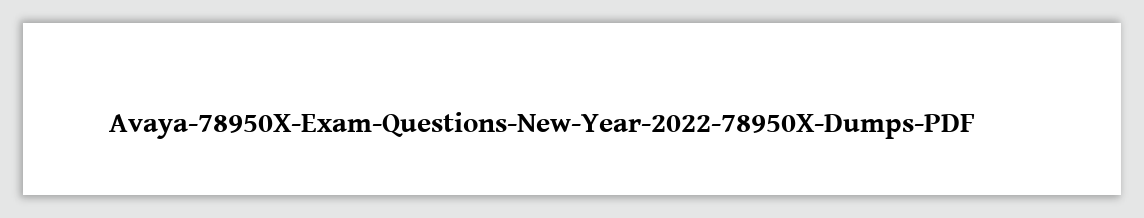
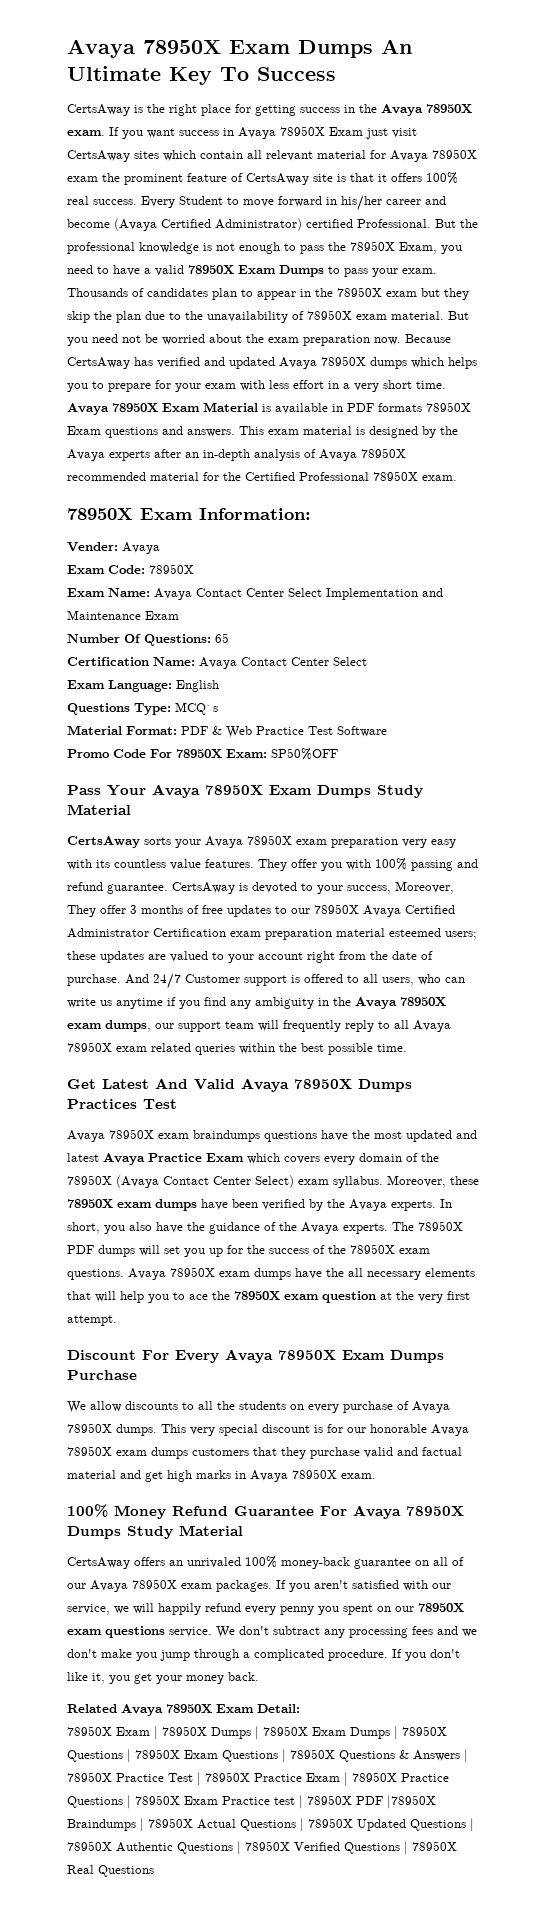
- Avaya-78950X-Exam-Questions-New-Year-2022-78950X-Dumps-PDF
+ Avaya 78950X Exam Dumps An Ultimate Key To Success
+ CertsAway is the right place for getting success in the Avaya 78950X exam. If you want success in Avaya 78950X Exam just visit CertsAway sites which contain all relevant material for Avaya 78950X exam the prominent feature of CertsAway site is that it offers 100% real success. Every Student to move forward in his/her career and become (Avaya Certified Administrator) certified Professional. But the professional knowledge is not enough to pass the 78950X Exam, you need to have a valid 78950X Exam Dumps to pass your exam. Thousands of candidates plan to appear in the 78950X exam but they skip the plan due to the unavailability of 78950X exam material. But you need not be worried about the exam preparation now. Because CertsAway has verified and updated Avaya 78950X dumps which helps you to prepare for your exam with less effort in a very short time. Avaya 78950X Exam Material is available in PDF formats 78950X Exam questions and answers. This exam material is designed by the Avaya experts after an in-depth analysis of Avaya 78950X recommended material for the Certified Professional 78950X exam.
+ 78950X Exam Information:
+ Vender: Avaya
+ Exam Code: 78950X
+ Exam Name: Avaya Contact Center Select Implementation and Maintenance Exam
+ Number Of Questions: 65
+ Certification Name: Avaya Contact Center Select
+ Exam Language: English
+ Questions Type: MCQ`s
+ Material Format: PDF & Web Practice Test Software
+ Promo Code For 78950X Exam: SP50%OFF
+ Pass Your Avaya 78950X Exam Dumps Study Material
+ CertsAway sorts your Avaya 78950X exam preparation very easy with its countless value features. They offer you with 100% passing and refund guarantee. CertsAway is devoted to your success, Moreover, They offer 3 months of free updates to our 78950X Avaya Certified Administrator Certification exam preparation material esteemed users; these updates are valued to your account right from the date of purchase. And 24/7 Customer support is offered to all users, who can write us anytime if you find any ambiguity in the Avaya 78950X exam dumps, our support team will frequently reply to all Avaya 78950X exam related queries within the best possible time.
+ Get Latest And Valid Avaya 78950X Dumps Practices Test
+ Avaya 78950X exam braindumps questions have the most updated and latest Avaya Practice Exam which covers every domain of the 78950X (Avaya Contact Center Select) exam syllabus. Moreover, these 78950X exam dumps have been verified by the Avaya experts. In short, you also have the guidance of the Avaya experts. The 78950X PDF dumps will set you up for the success of the 78950X exam questions. Avaya 78950X exam dumps have the all necessary elements that will help you to ace the 78950X exam question at the very first attempt.
+ Discount For Every Avaya 78950X Exam Dumps Purchase
+ We allow discounts to all the students on every purchase of Avaya 78950X dumps. This very special discount is for our honorable Avaya 78950X exam dumps customers that they purchase valid and factual material and get high marks in Avaya 78950X exam.
+ 100% Money Refund Guarantee For Avaya 78950X Dumps Study Material
+ CertsAway offers an unrivaled 100% money-back guarantee on all of our Avaya 78950X exam packages. If you aren't satisfied with our service, we will happily refund every penny you spent on our 78950X exam questions service. We don't subtract any processing fees and we don't make you jump through a complicated procedure. If you don't like it, you get your money back.
+ Related Avaya 78950X Exam Detail:
+ 78950X Exam | 78950X Dumps | 78950X Exam Dumps | 78950X Questions | 78950X Exam Questions | 78950X Questions & Answers | 78950X Practice Test | 78950X Practice Exam | 78950X Practice Questions | 78950X Exam Practice test | 78950X PDF |78950X Braindumps | 78950X Actual Questions | 78950X Updated Questions | 78950X Authentic Questions | 78950X Verified Questions | 78950X Real Questions

